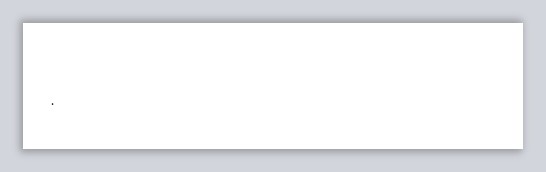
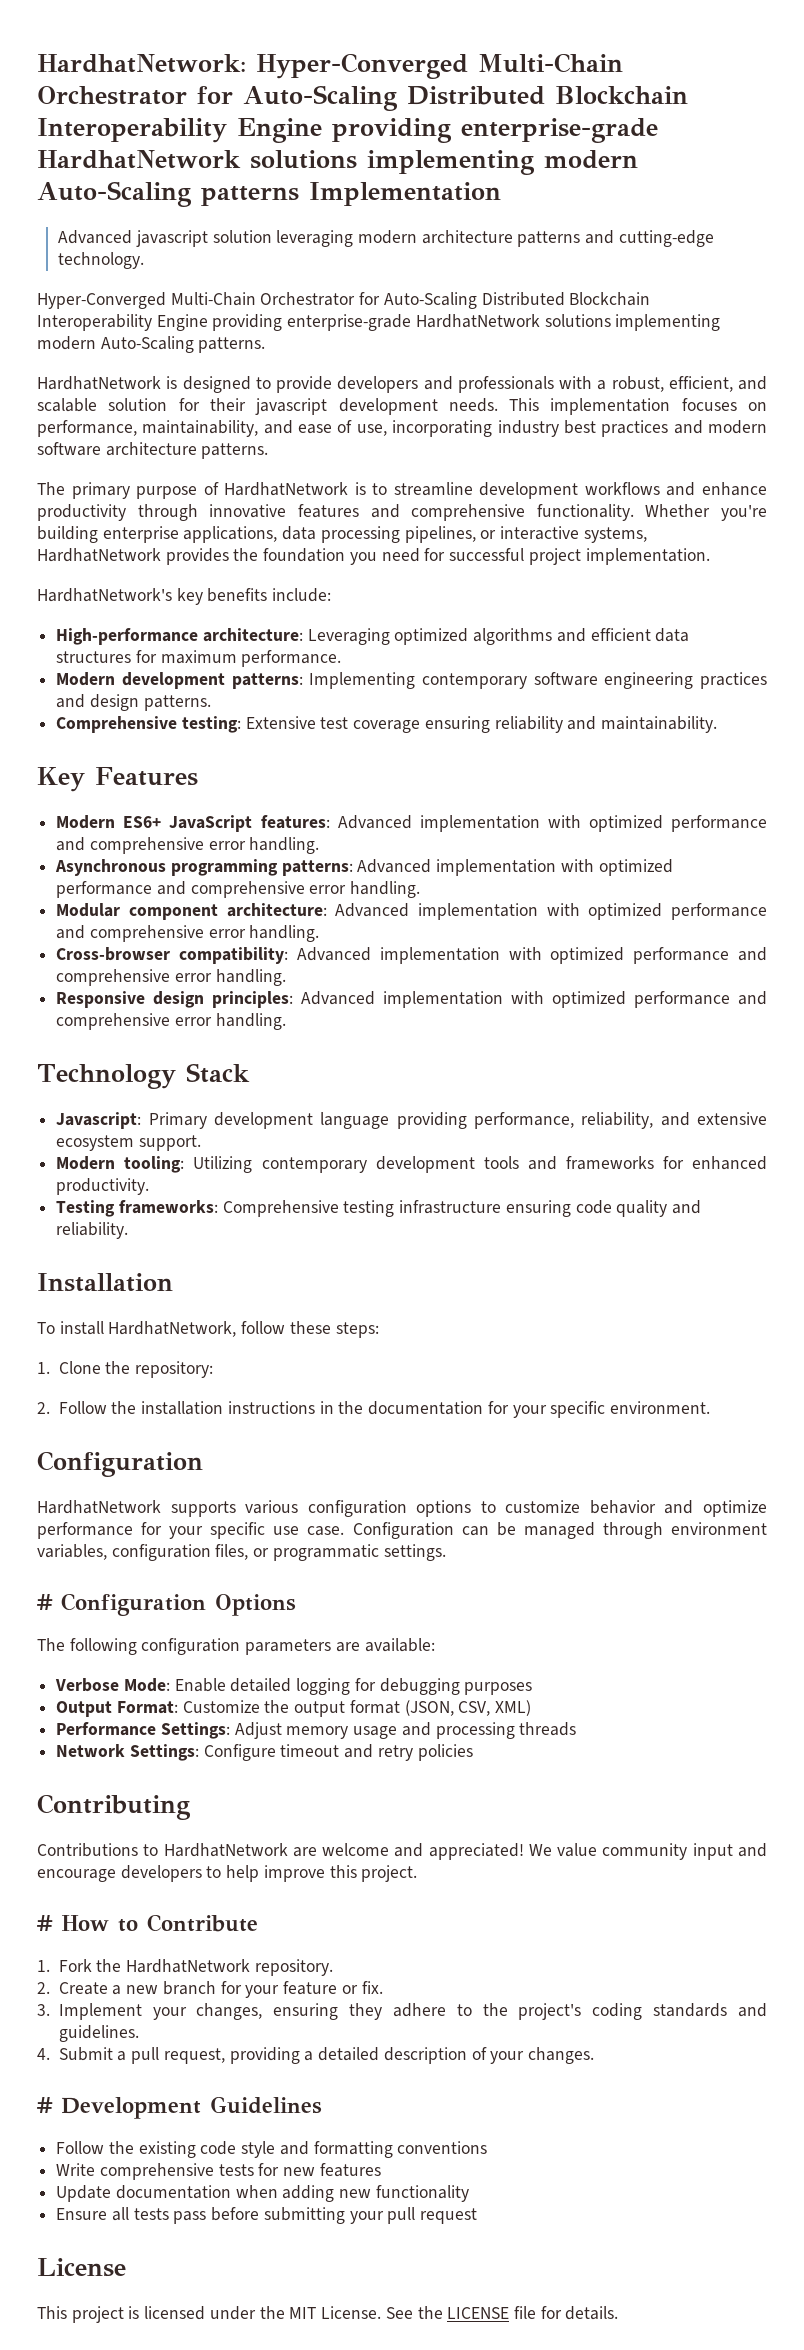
- .
+ HardhatNetwork: Hyper-Converged Multi-Chain Orchestrator for Auto-Scaling Distributed Blockchain Interoperability Engine providing enterprise-grade HardhatNetwork solutions implementing modern Auto-Scaling patterns Implementation
+ Advanced javascript solution leveraging modern architecture patterns and cutting-edge technology.
+ Hyper-Converged Multi-Chain Orchestrator for Auto-Scaling Distributed Blockchain Interoperability Engine providing enterprise-grade HardhatNetwork solutions implementing modern Auto-Scaling patterns.
+ HardhatNetwork is designed to provide developers and professionals with a robust, efficient, and scalable solution for their javascript development needs. This implementation focuses on performance, maintainability, and ease of use, incorporating industry best practices and modern software architecture patterns.
+ The primary purpose of HardhatNetwork is to streamline development workflows and enhance productivity through innovative features and comprehensive functionality. Whether you're building enterprise applications, data processing pipelines, or interactive systems, HardhatNetwork provides the foundation you need for successful project implementation.
+ HardhatNetwork's key benefits include:
+ High-performance architecture: Leveraging optimized algorithms and efficient data structures for maximum performance.
+ Modern development patterns: Implementing contemporary software engineering practices and design patterns.
+ Comprehensive testing: Extensive test coverage ensuring reliability and maintainability.
+ Key Features
+ Modern ES6+ JavaScript features: Advanced implementation with optimized performance and comprehensive error handling.
+ Asynchronous programming patterns: Advanced implementation with optimized performance and comprehensive error handling.
+ Modular component architecture: Advanced implementation with optimized performance and comprehensive error handling.
+ Cross-browser compatibility: Advanced implementation with optimized performance and comprehensive error handling.
+ Responsive design principles: Advanced implementation with optimized performance and comprehensive error handling.
+ Technology Stack
+ Javascript: Primary development language providing performance, reliability, and extensive ecosystem support.
+ Modern tooling: Utilizing contemporary development tools and frameworks for enhanced productivity.
+ Testing frameworks: Comprehensive testing infrastructure ensuring code quality and reliability.
+ Installation
+ To install HardhatNetwork, follow these steps:
+ 1. Clone the repository:
+ 2. Follow the installation instructions in the documentation for your specific environment.
+ Configuration
+ HardhatNetwork supports various configuration options to customize behavior and optimize performance for your specific use case. Configuration can be managed through environment variables, configuration files, or programmatic settings.
+ # Configuration Options
+ The following configuration parameters are available:
+ Verbose Mode: Enable detailed logging for debugging purposes
+ Output Format: Customize the output format (JSON, CSV, XML)
+ Performance Settings: Adjust memory usage and processing threads
+ Network Settings: Configure timeout and retry policies
+ Contributing
+ Contributions to HardhatNetwork are welcome and appreciated! We value community input and encourage developers to help improve this project.
+ # How to Contribute
+ 1. Fork the HardhatNetwork repository.
+ 2. Create a new branch for your feature or fix.
+ 3. Implement your changes, ensuring they adhere to the project's coding standards and guidelines.
+ 4. Submit a pull request, providing a detailed description of your changes.
+ # Development Guidelines
+ Follow the existing code style and formatting conventions
+ Write comprehensive tests for new features
+ Update documentation when adding new functionality
+ Ensure all tests pass before submitting your pull request
+ License
+ This project is licensed under the MIT License. See the LICENSE file for details.

